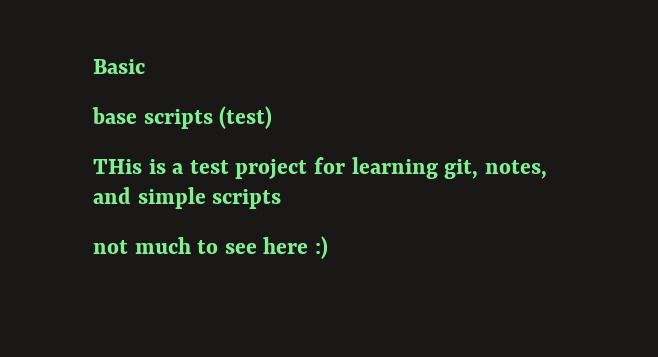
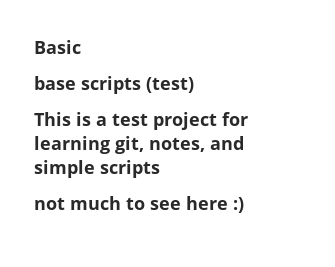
- THis is a test project for learning git, notes, and simple scripts
+ This is a test project for learning git, notes, and simple scripts

